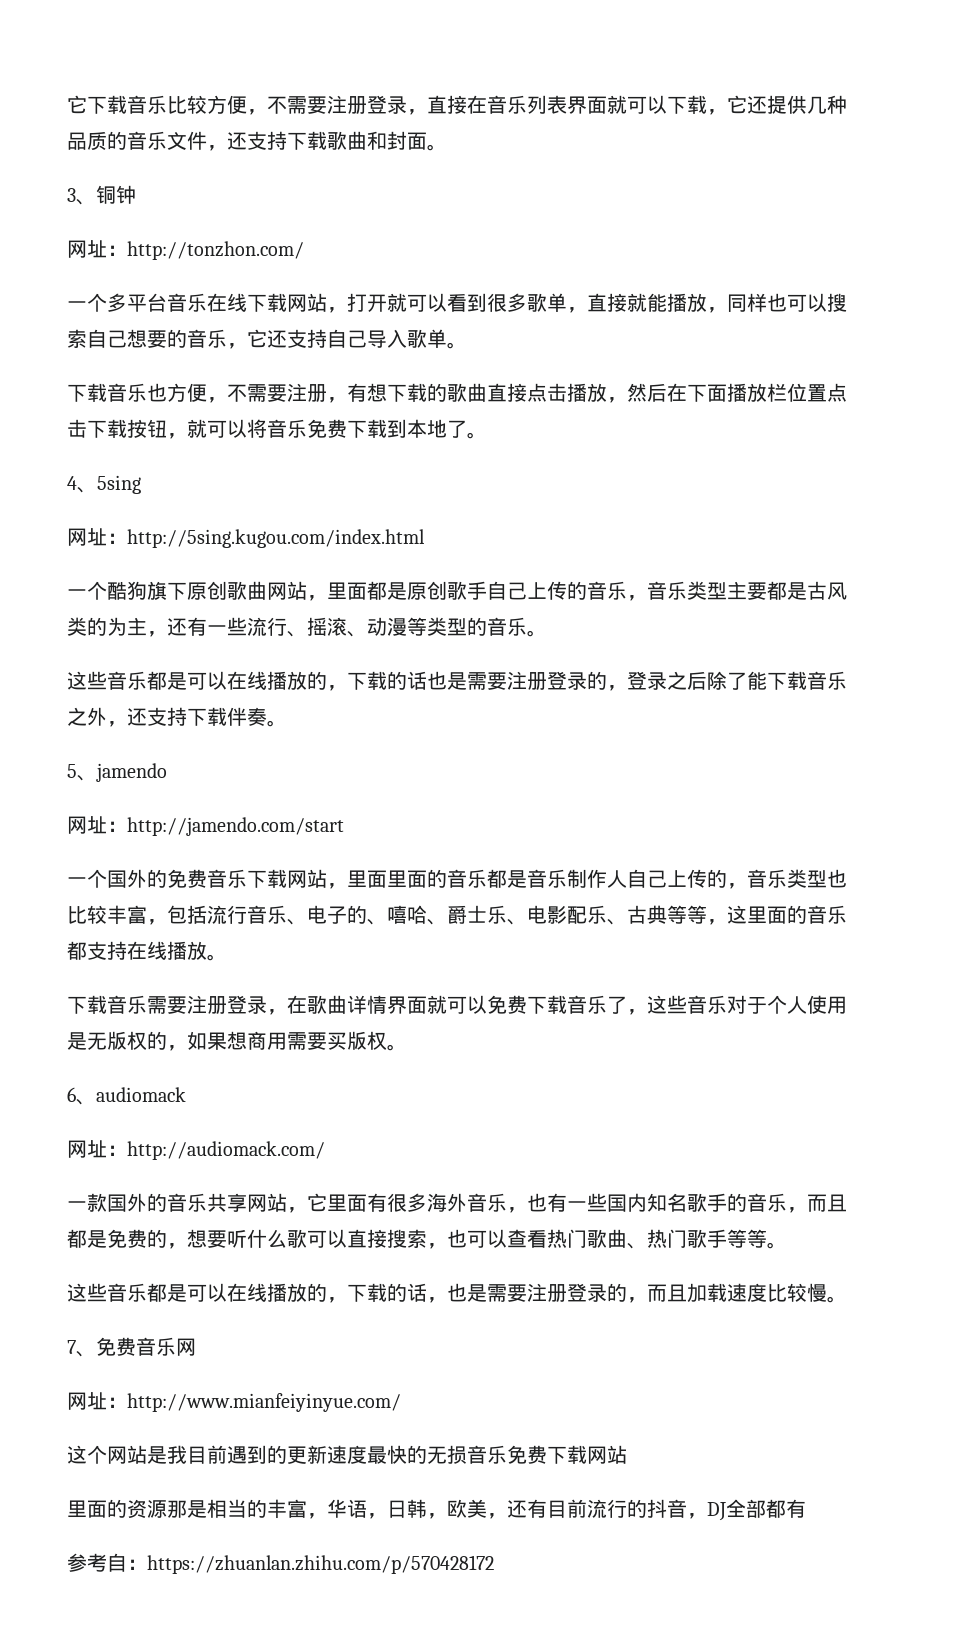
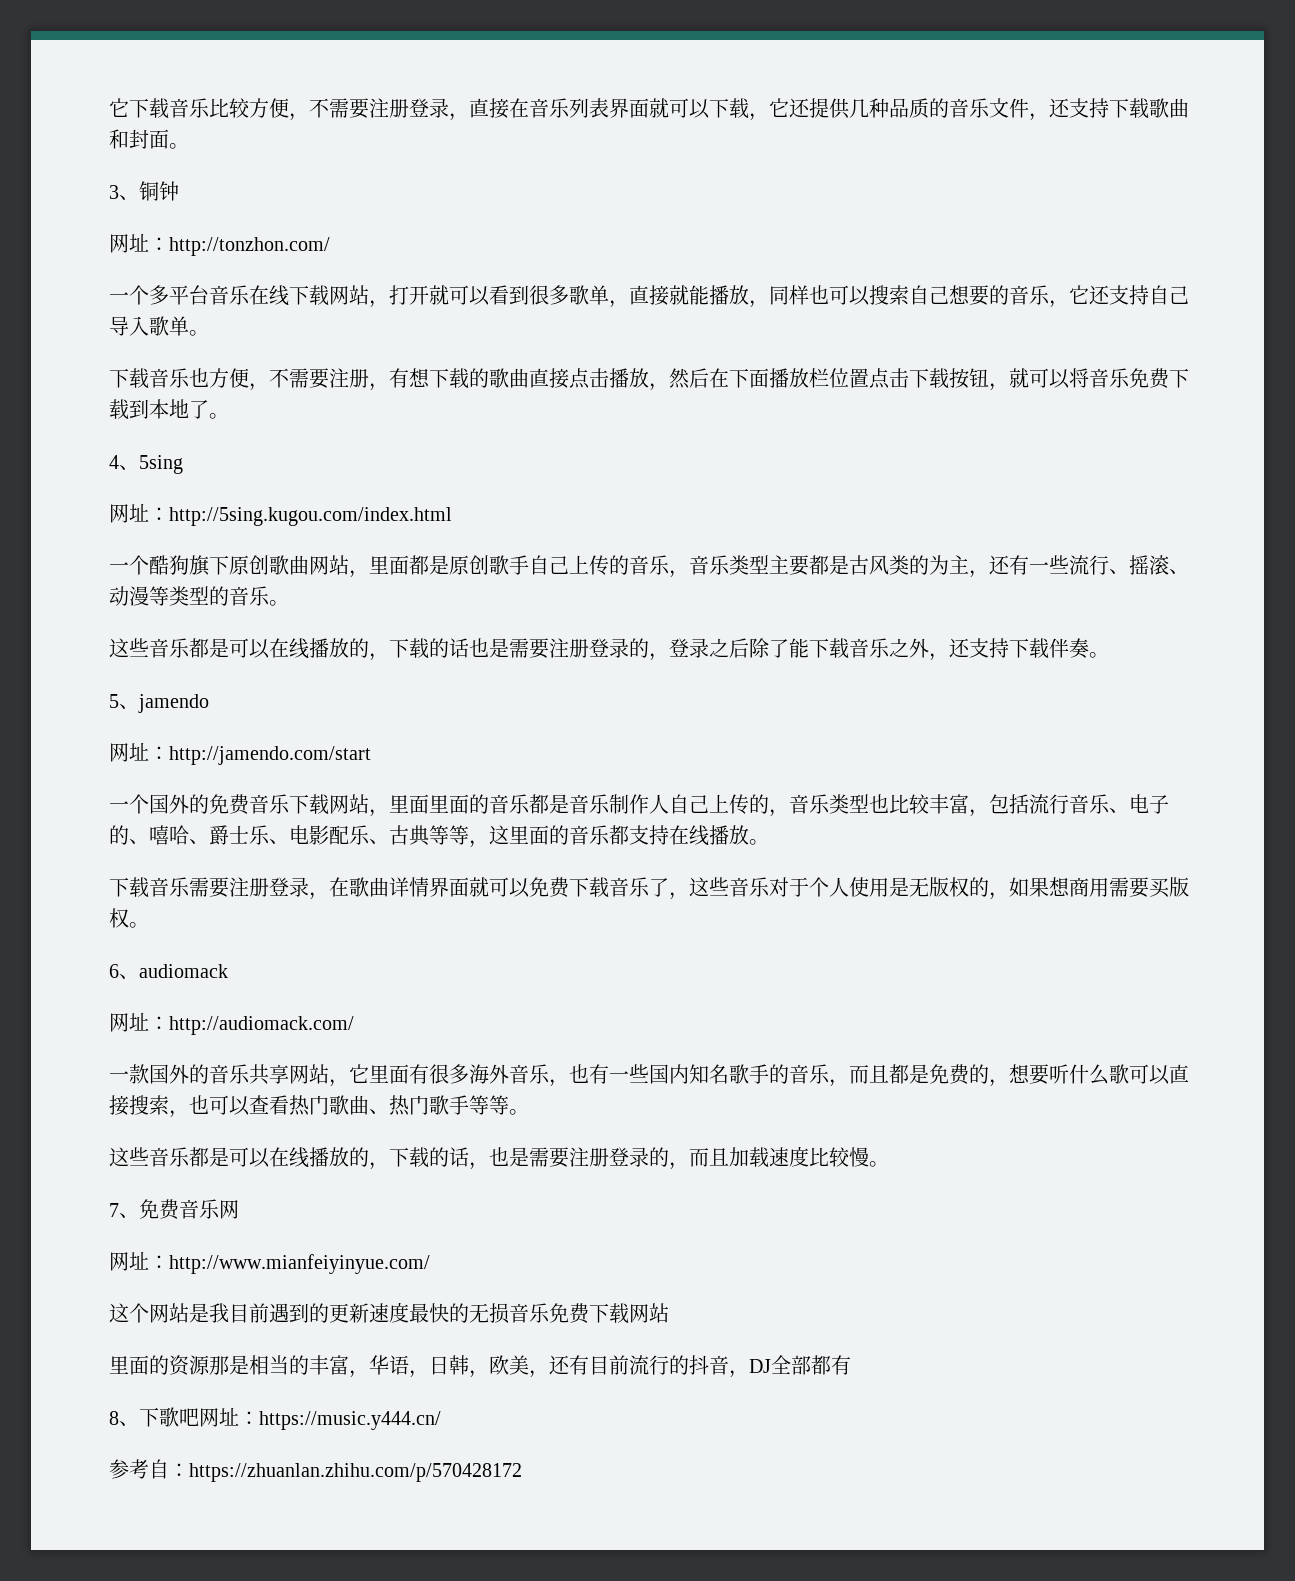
+ 8、下歌吧网址：https://music.y444.cn/

